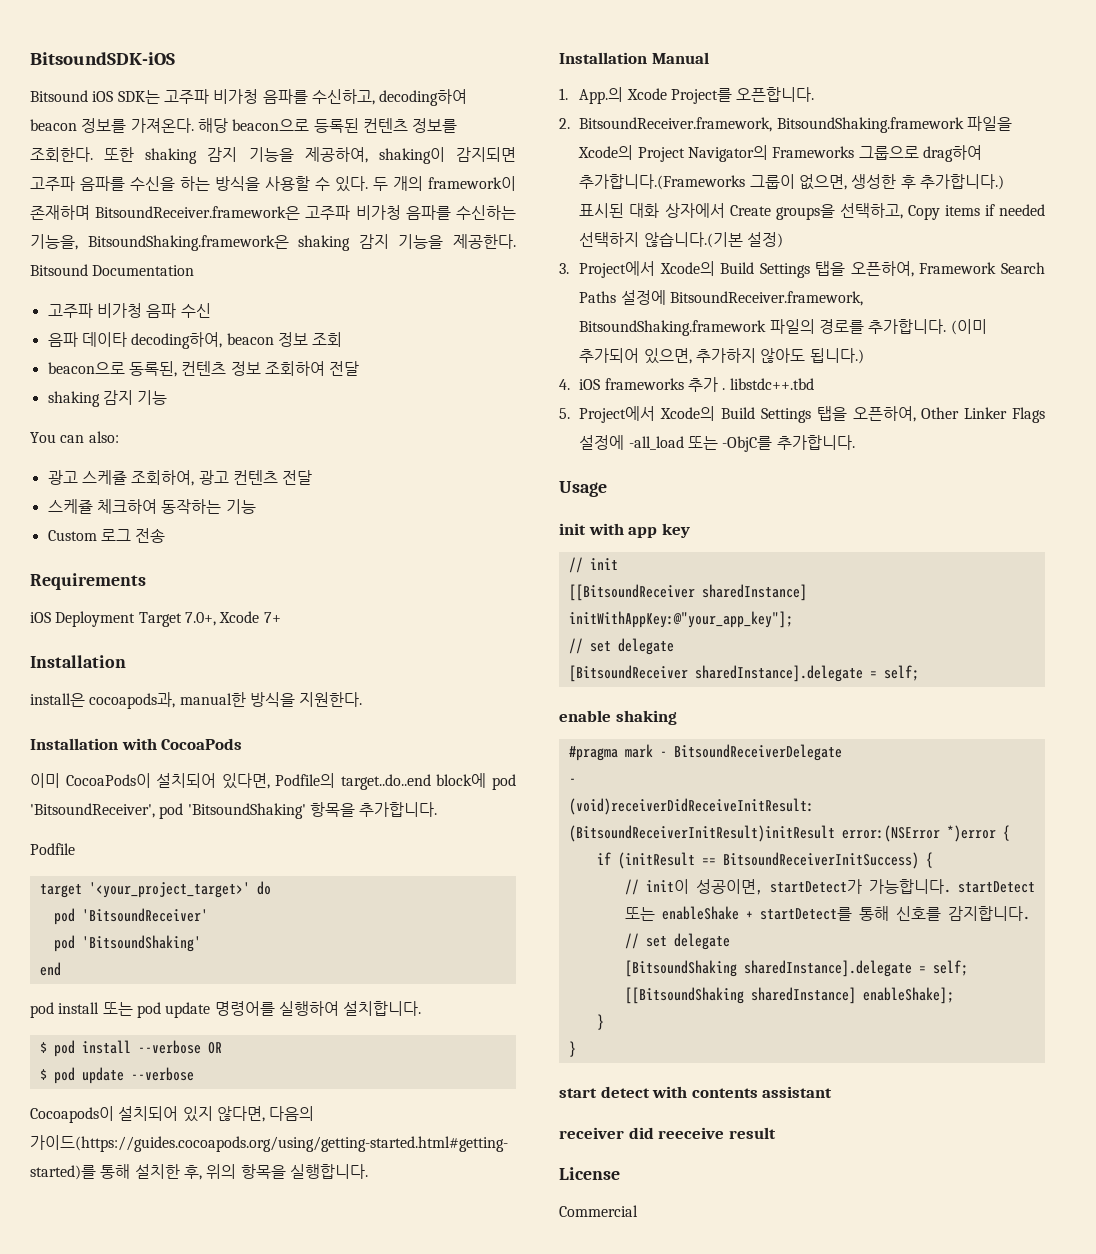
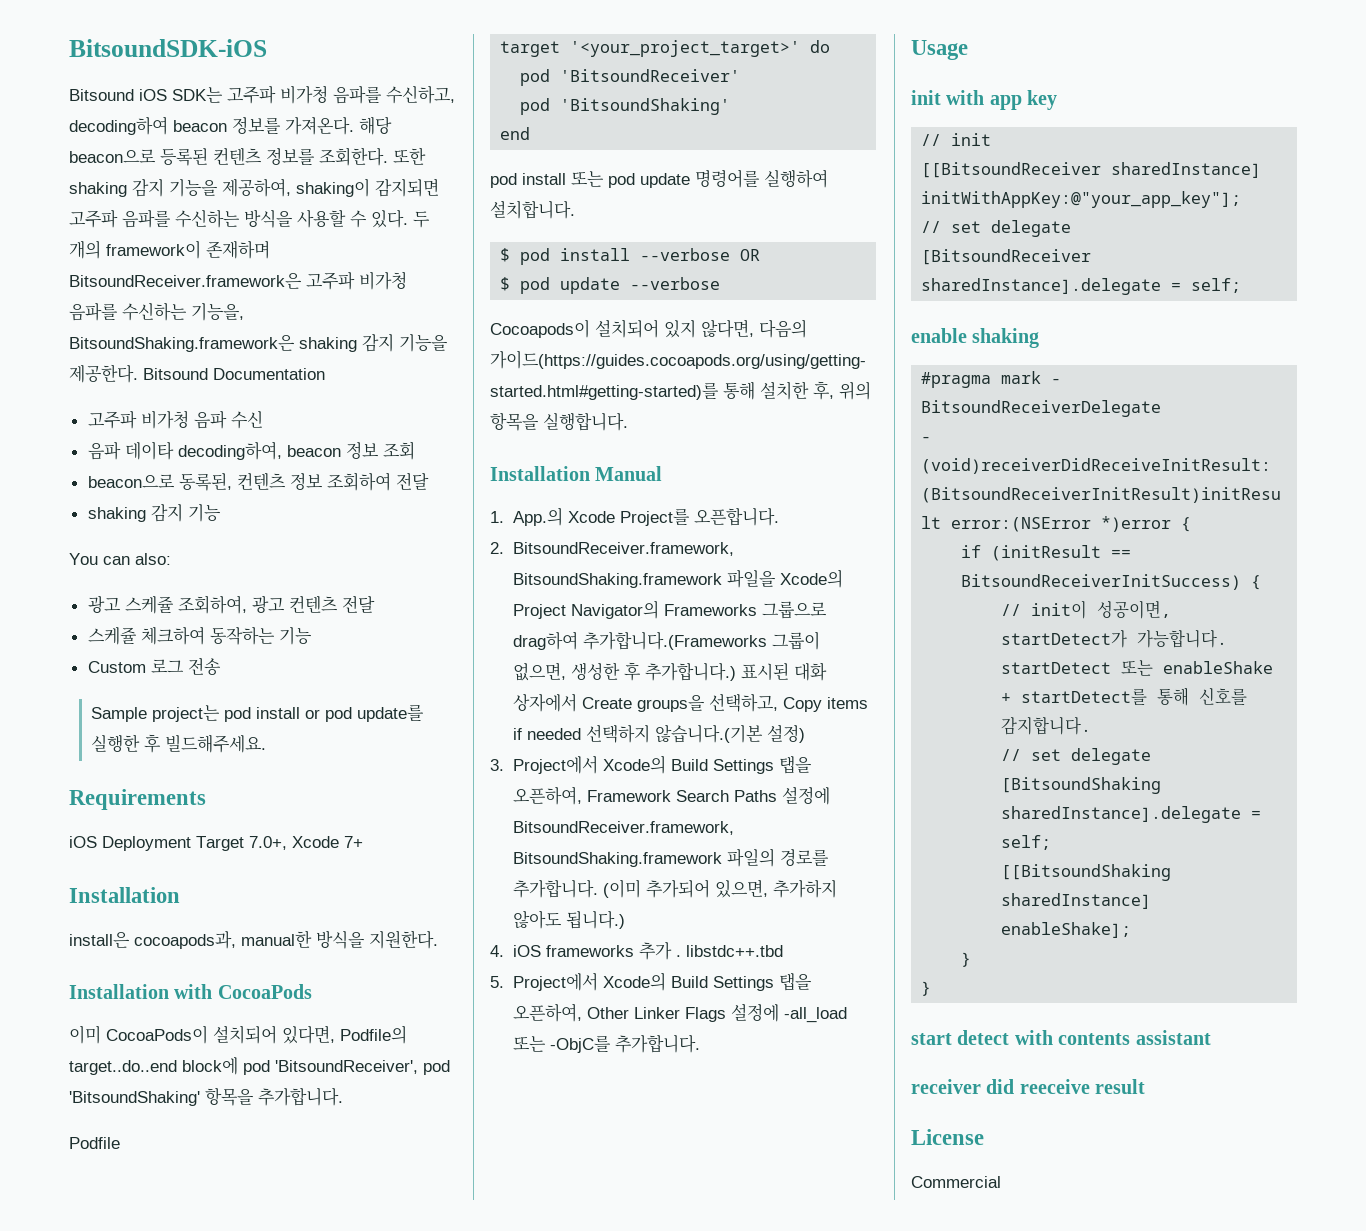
- 또한 shaking 감지 기능을 제공하여, shaking이 감지되면 고주파 음파를 수신을 하는 방식을 사용할 수 있다.
+ 또한 shaking 감지 기능을 제공하여, shaking이 감지되면 고주파 음파를 수신하는 방식을 사용할 수 있다.
+ Sample project는 pod install or pod update를 실행한 후 빌드해주세요.

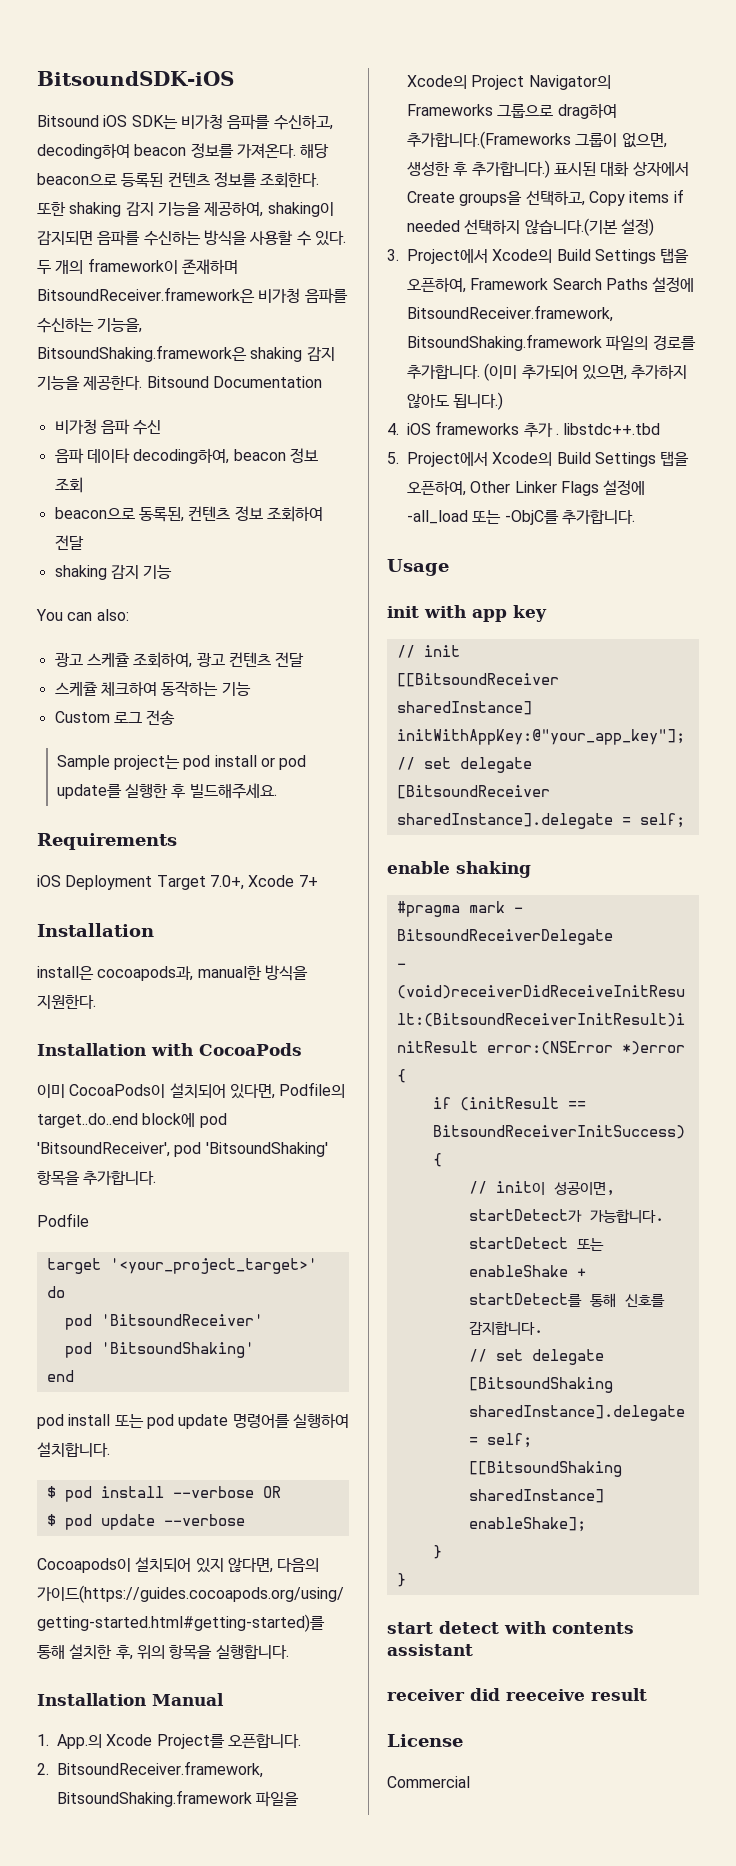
- Bitsound iOS SDK는 고주파 비가청 음파를 수신하고, decoding하여 beacon 정보를 가져온다.
+ Bitsound iOS SDK는 비가청 음파를 수신하고, decoding하여 beacon 정보를 가져온다.
- 또한 shaking 감지 기능을 제공하여, shaking이 감지되면 고주파 음파를 수신하는 방식을 사용할 수 있다.
+ 또한 shaking 감지 기능을 제공하여, shaking이 감지되면 음파를 수신하는 방식을 사용할 수 있다.
- 두 개의 framework이 존재하며 BitsoundReceiver.framework은 고주파 비가청 음파를 수신하는 기능을, BitsoundShaking.framework은 shaking 감지 기능을 제공한다.
+ 두 개의 framework이 존재하며 BitsoundReceiver.framework은 비가청 음파를 수신하는 기능을, BitsoundShaking.framework은 shaking 감지 기능을 제공한다.
- 고주파 비가청 음파 수신
+ 비가청 음파 수신

